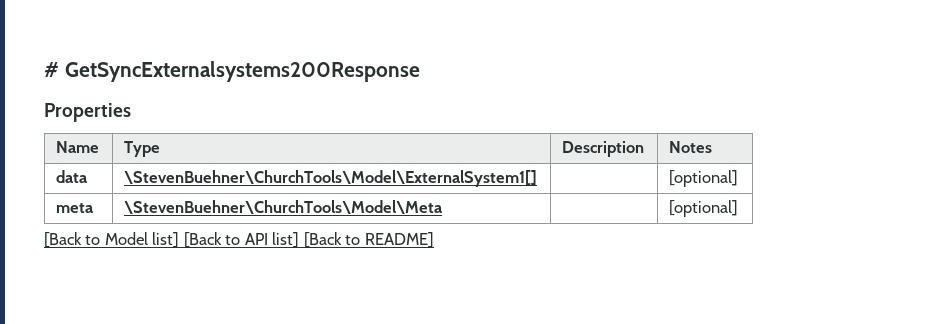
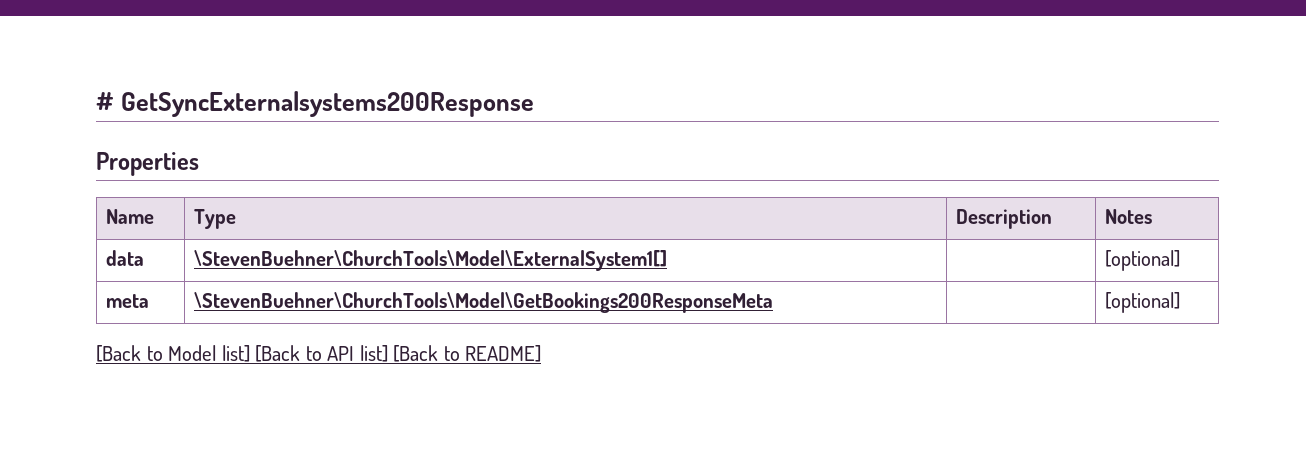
- meta | \StevenBuehner\ChurchTools\Model\Meta | | [optional]
+ meta | \StevenBuehner\ChurchTools\Model\GetBookings200ResponseMeta | | [optional]

